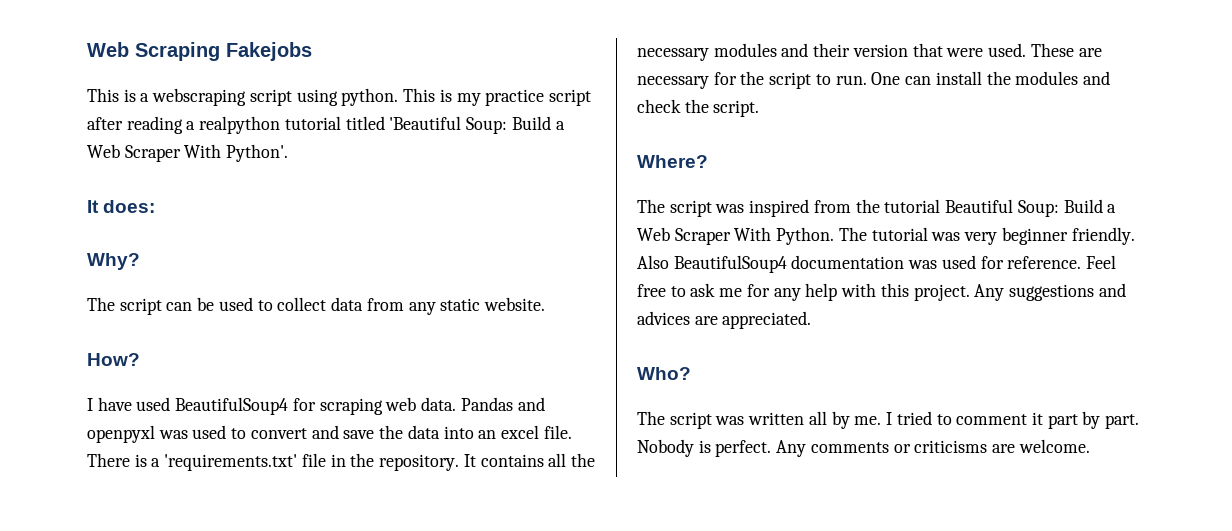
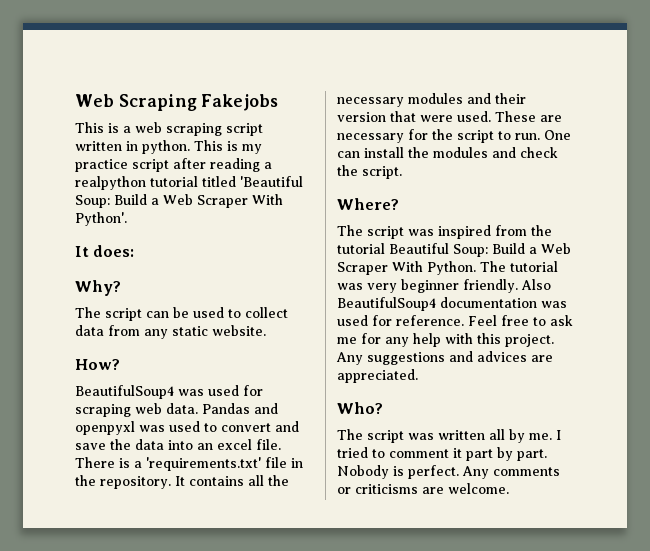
- This is a webscraping script using python.
+ This is a web scraping script written in python.
- I have used BeautifulSoup4 for scraping web data.
+ BeautifulSoup4 was used for scraping web data.

